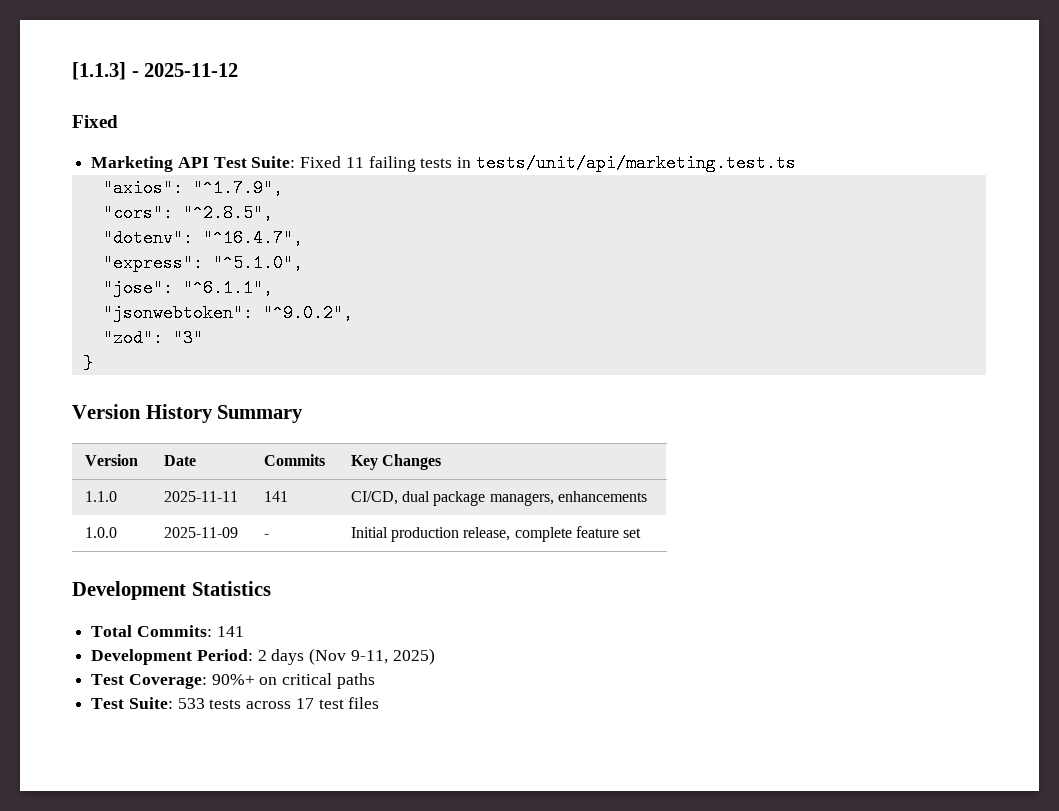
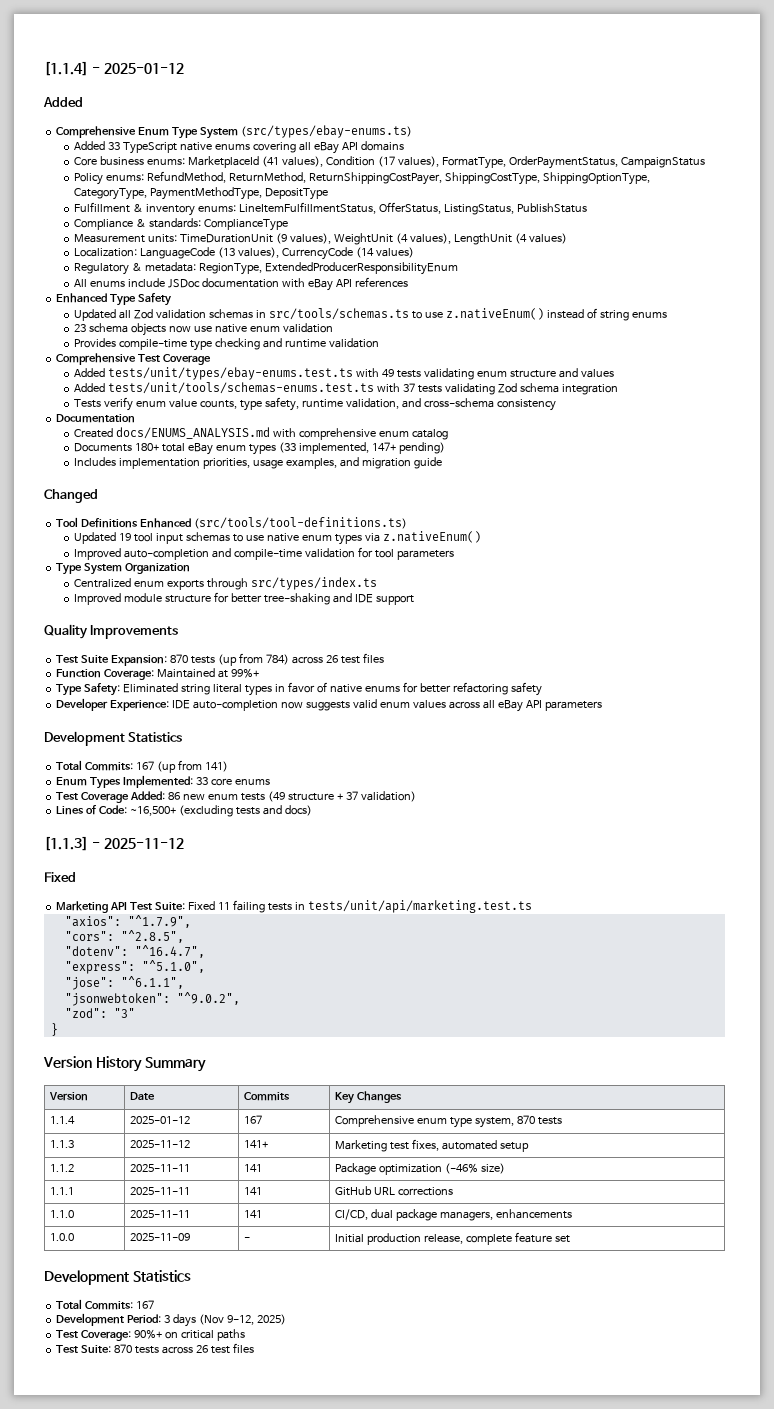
+ [1.1.4] - 2025-01-12
+ Added
+ Comprehensive Enum Type System (src/types/ebay-enums.ts)
+ Added 33 TypeScript native enums covering all eBay API domains
+ Core business enums: MarketplaceId (41 values), Condition (17 values), FormatType, OrderPaymentStatus, CampaignStatus
+ Policy enums: RefundMethod, ReturnMethod, ReturnShippingCostPayer, ShippingCostType, ShippingOptionType, CategoryType, PaymentMethodType, DepositType
+ Fulfillment & inventory enums: LineItemFulfillmentStatus, OfferStatus, ListingStatus, PublishStatus
+ Compliance & standards: ComplianceType
+ Measurement units: TimeDurationUnit (9 values), WeightUnit (4 values), LengthUnit (4 values)
+ Localization: LanguageCode (13 values), CurrencyCode (14 values)
+ Regulatory & metadata: RegionType, ExtendedProducerResponsibilityEnum
+ All enums include JSDoc documentation with eBay API references
+ Enhanced Type Safety
+ Updated all Zod validation schemas in src/tools/schemas.ts to use z.nativeEnum() instead of string enums
+ 23 schema objects now use native enum validation
+ Provides compile-time type checking and runtime validation
+ Comprehensive Test Coverage
+ Added tests/unit/types/ebay-enums.test.ts with 49 tests validating enum structure and values
+ Added tests/unit/tools/schemas-enums.test.ts with 37 tests validating Zod schema integration
+ Tests verify enum value counts, type safety, runtime validation, and cross-schema consistency
+ Documentation
+ Created docs/ENUMS_ANALYSIS.md with comprehensive enum catalog
+ Documents 180+ total eBay enum types (33 implemented, 147+ pending)
+ Includes implementation priorities, usage examples, and migration guide
+ Changed
+ Tool Definitions Enhanced (src/tools/tool-definitions.ts)
+ Updated 19 tool input schemas to use native enum types via z.nativeEnum()
+ Improved auto-completion and compile-time validation for tool parameters
+ Type System Organization
+ Centralized enum exports through src/types/index.ts
+ Improved module structure for better tree-shaking and IDE support
+ Quality Improvements
+ Test Suite Expansion: 870 tests (up from 784) across 26 test files
+ Function Coverage: Maintained at 99%+
+ Type Safety: Eliminated string literal types in favor of native enums for better refactoring safety
+ Developer Experience: IDE auto-completion now suggests valid enum values across all eBay API parameters
+ Development Statistics
+ Total Commits: 167 (up from 141)
+ Enum Types Implemented: 33 core enums
+ Test Coverage Added: 86 new enum tests (49 structure + 37 validation)
+ Lines of Code: ~16,500+ (excluding tests and docs)
+ 1.1.4 | 2025-01-12 | 167 | Comprehensive enum type system, 870 tests
+ 1.1.3 | 2025-11-12 | 141+ | Marketing test fixes, automated setup
+ 1.1.2 | 2025-11-11 | 141 | Package optimization (-46% size)
+ 1.1.1 | 2025-11-11 | 141 | GitHub URL corrections
  1.0.0 | 2025-11-09 | - | Initial production release, complete feature set
  Development Statistics
- Total Commits: 141
+ Total Commits: 167
- Development Period: 2 days (Nov 9-11, 2025)
+ Development Period: 3 days (Nov 9-12, 2025)
- Test Suite: 533 tests across 17 test files
+ Test Suite: 870 tests across 26 test files

